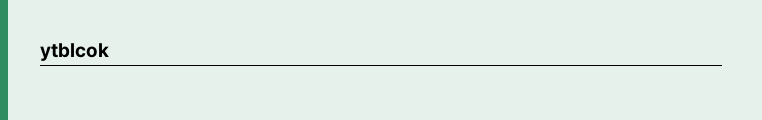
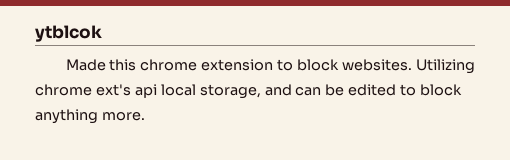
+ Made this chrome extension to block websites. Utilizing chrome ext's api local storage, and can be edited to block anything more.

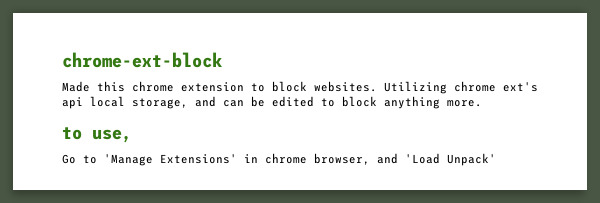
- ytblcok
+ chrome-ext-block
+ to use,
+ Go to 'Manage Extensions' in chrome browser, and 'Load Unpack'

